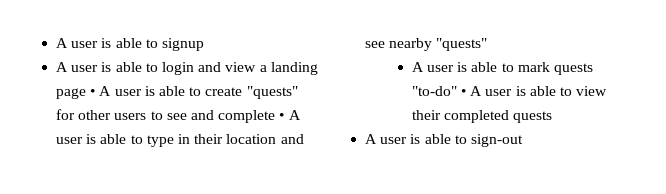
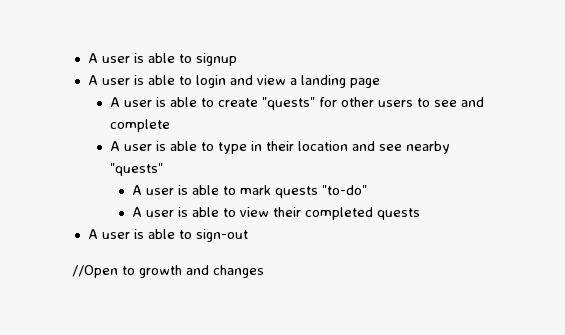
- A user is able to login and view a landing page • A user is able to create "quests" for other users to see and complete • A user is able to type in their location and see nearby "quests"
+ A user is able to login and view a landing page
+ A user is able to create "quests" for other users to see and complete
+ A user is able to type in their location and see nearby "quests"
- A user is able to mark quests "to-do" • A user is able to view their completed quests
+ A user is able to mark quests "to-do"
+ A user is able to view their completed quests
+ //Open to growth and changes

